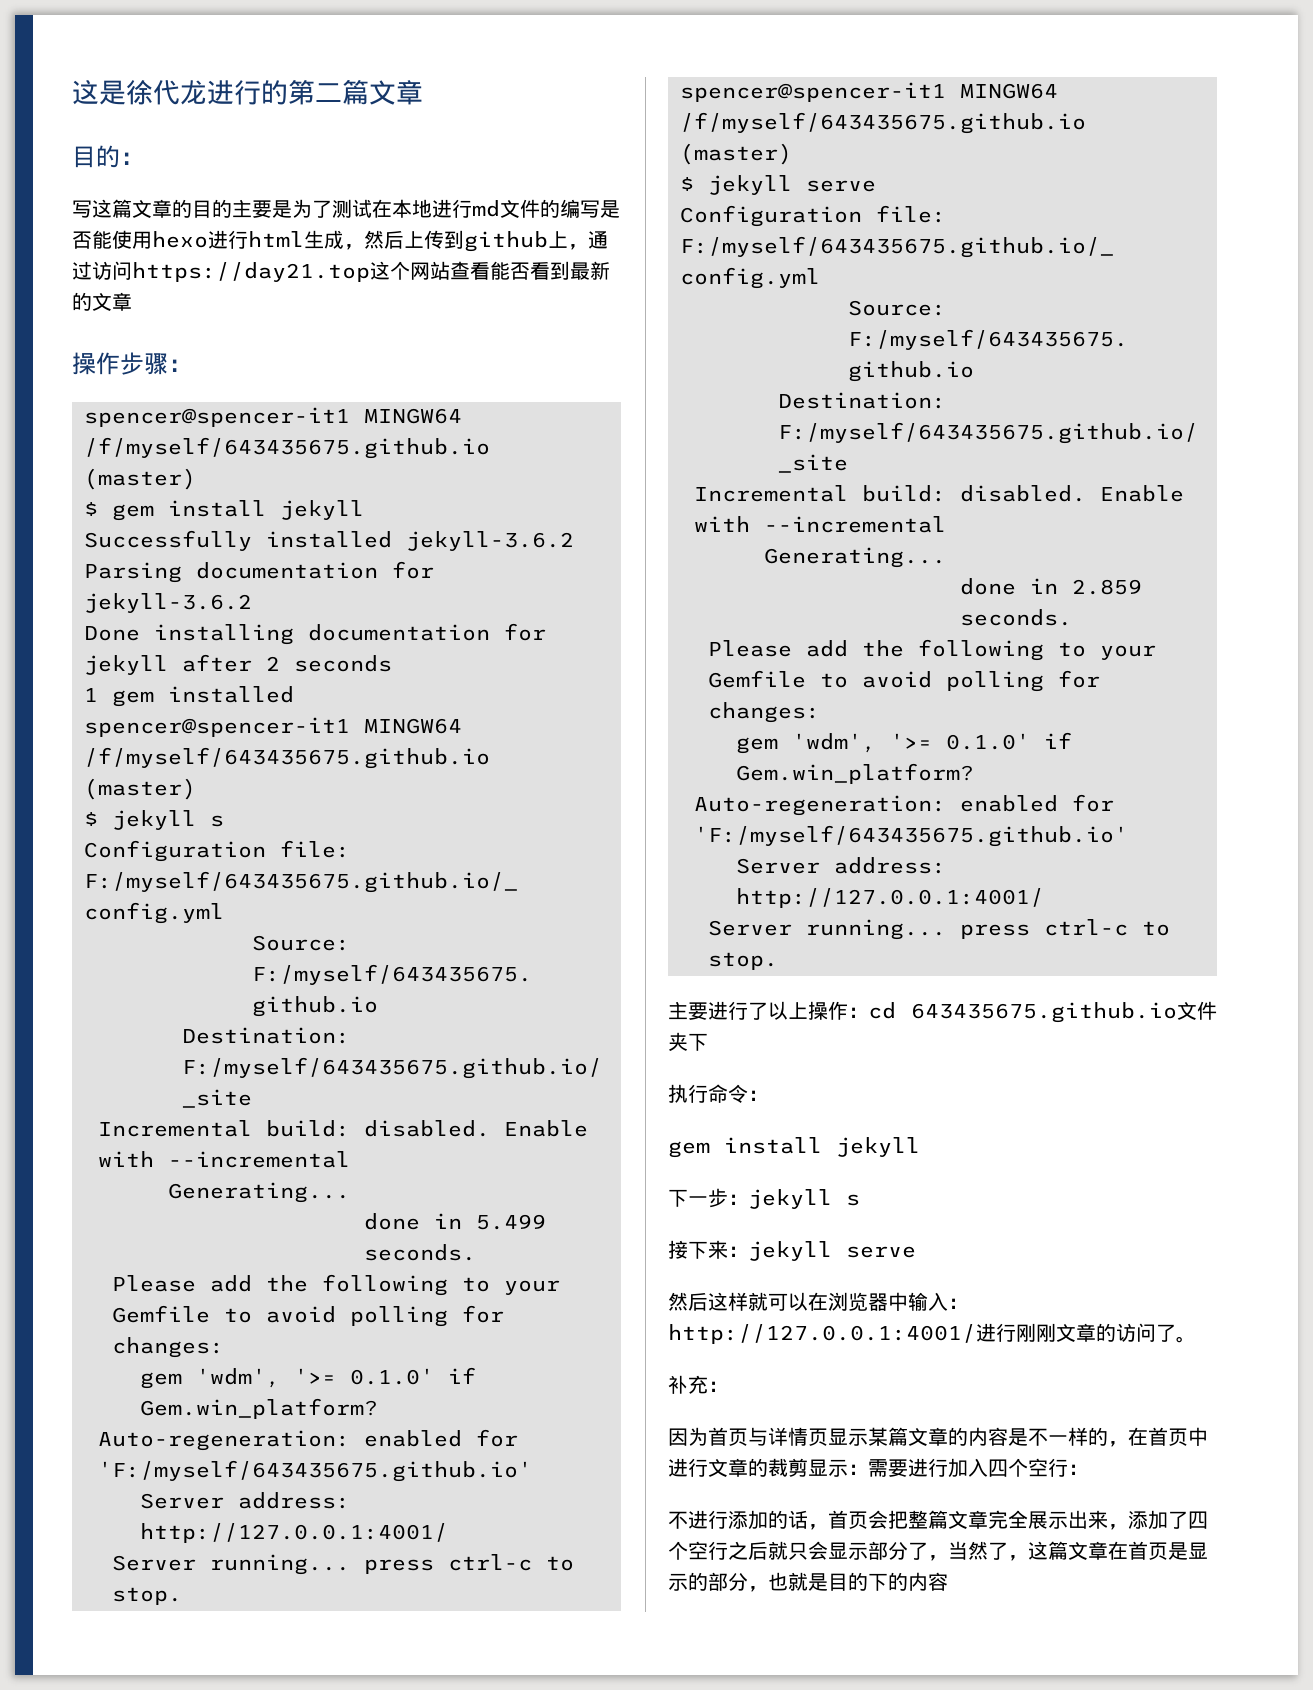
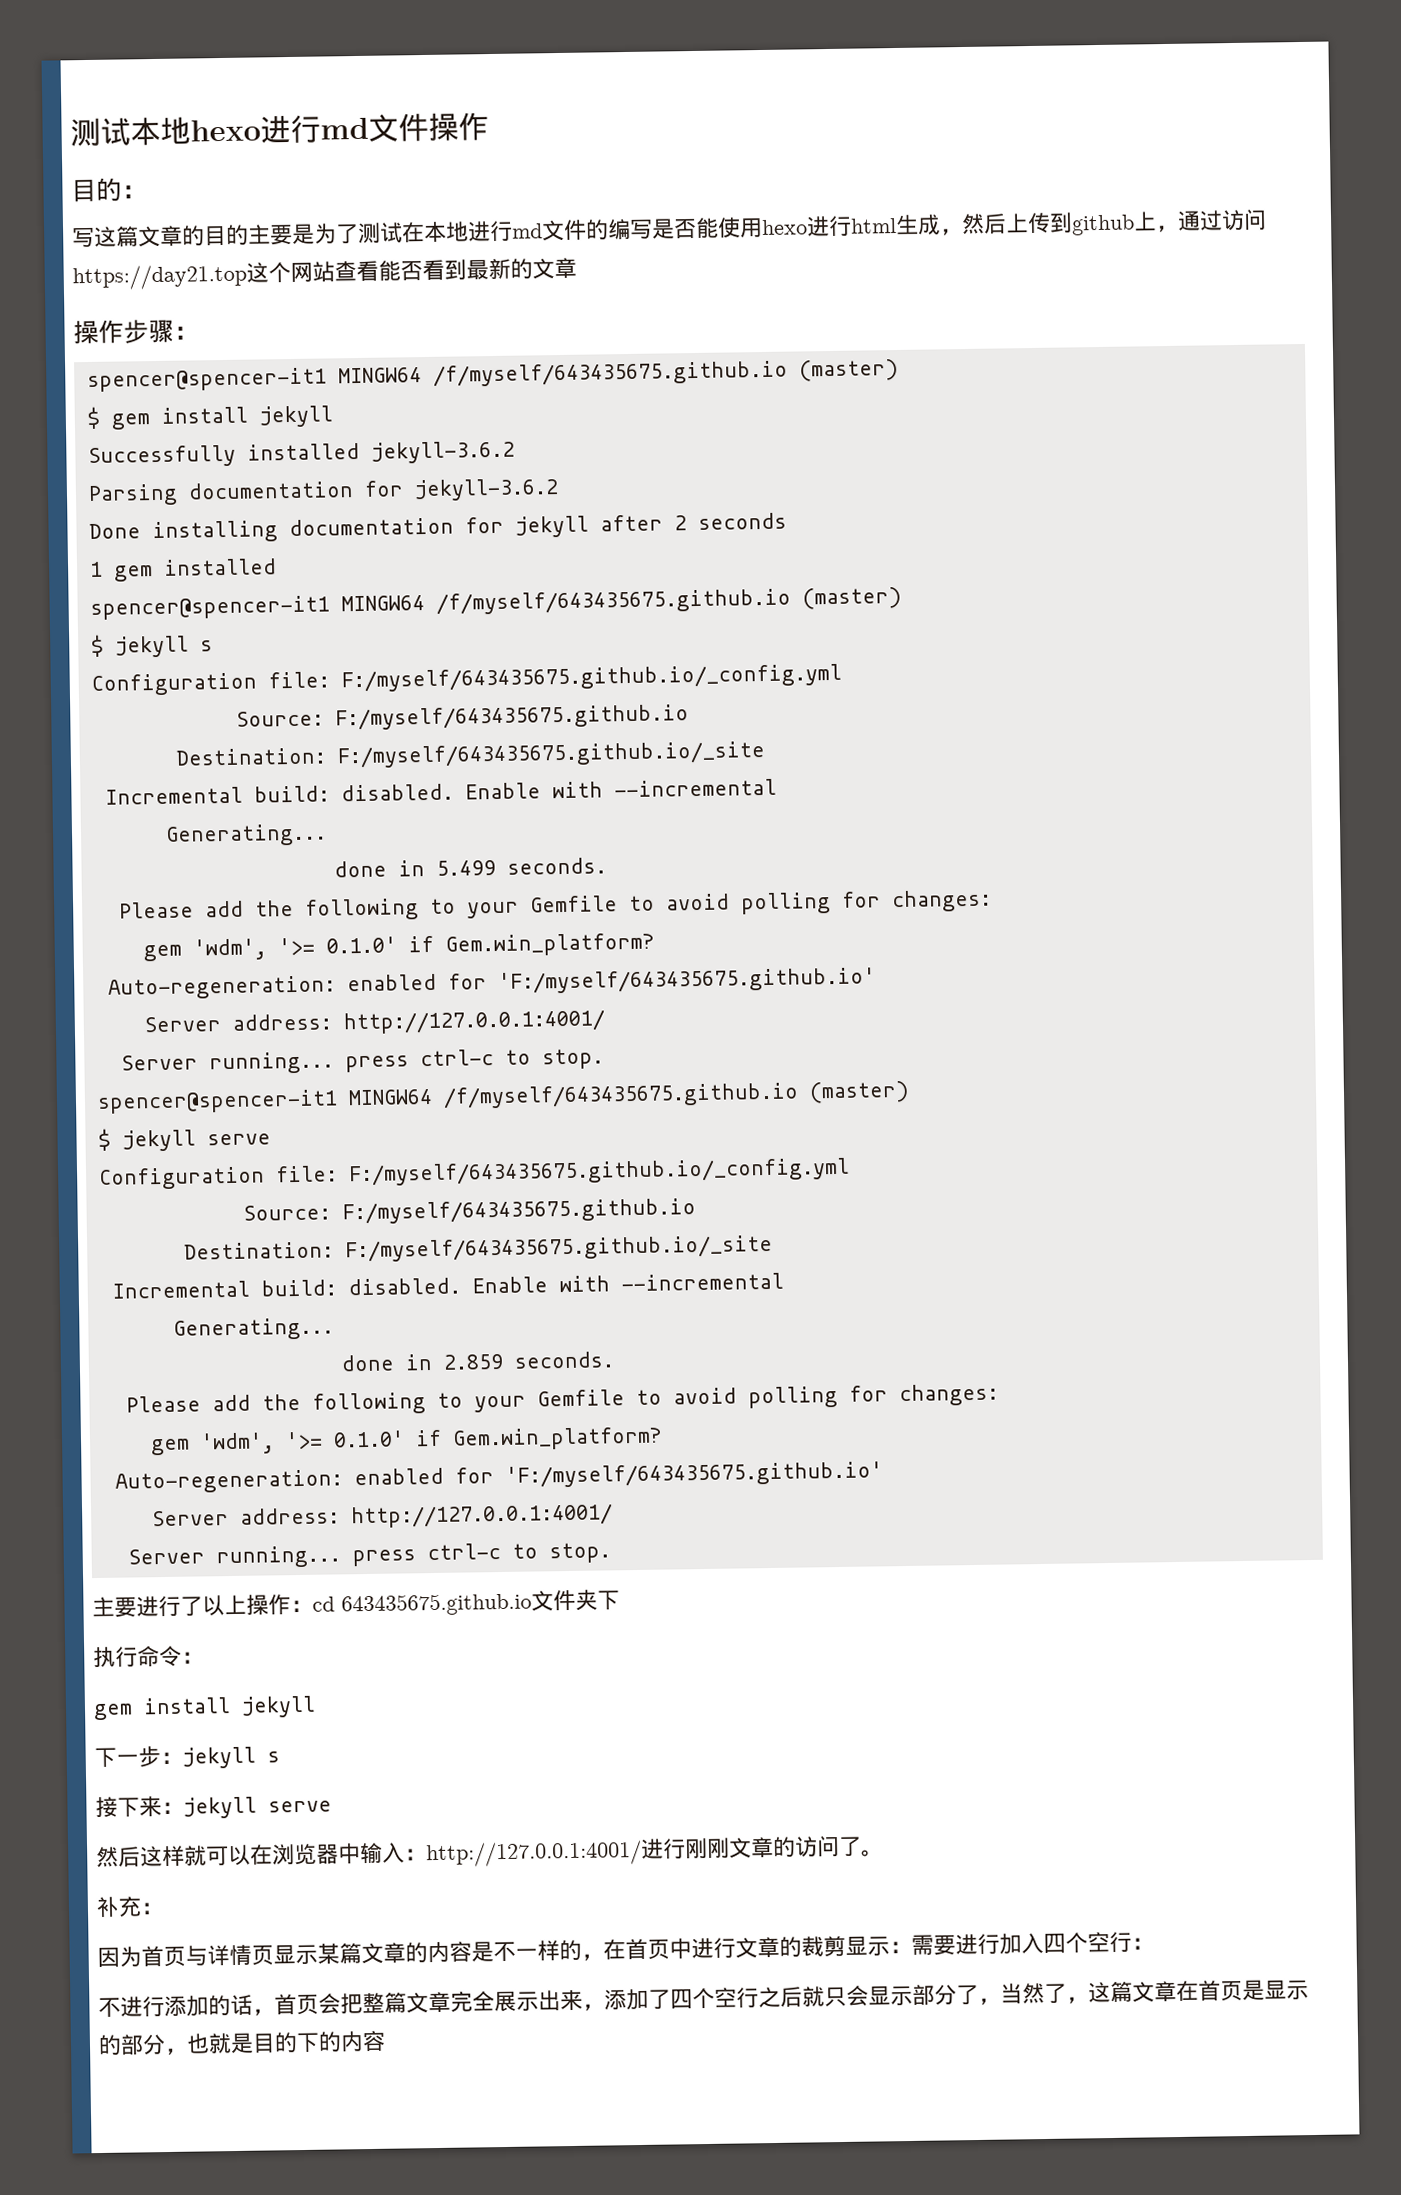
- 这是徐代龙进行的第二篇文章
+ 测试本地hexo进行md文件操作

